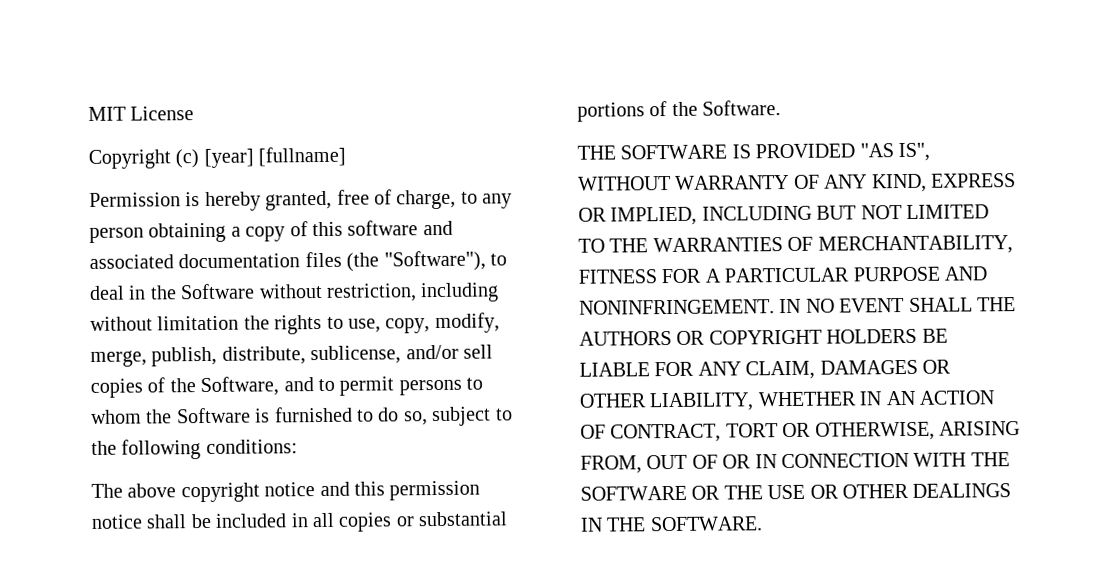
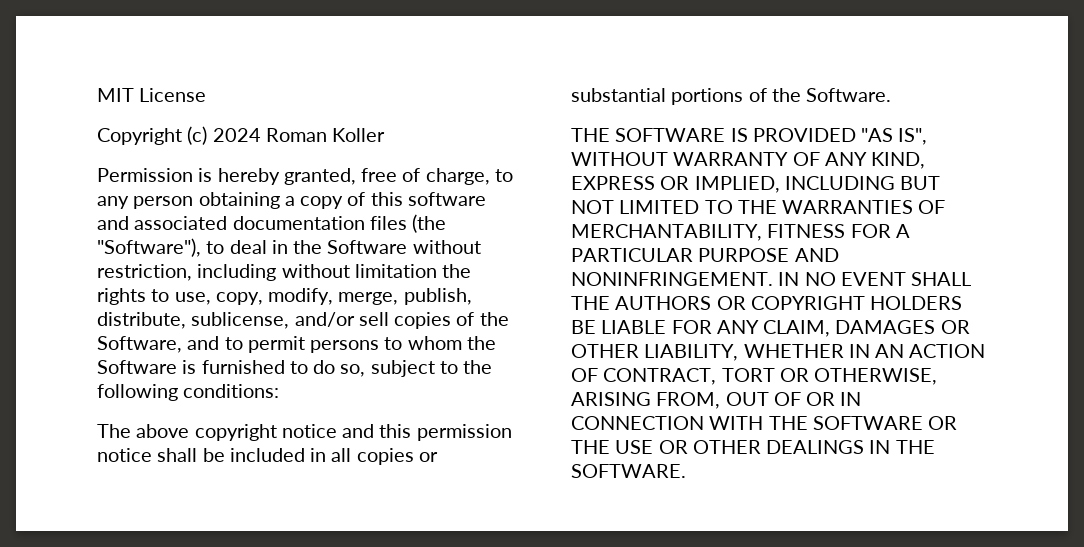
- Copyright (c) [year] [fullname]
+ Copyright (c) 2024 Roman Koller

